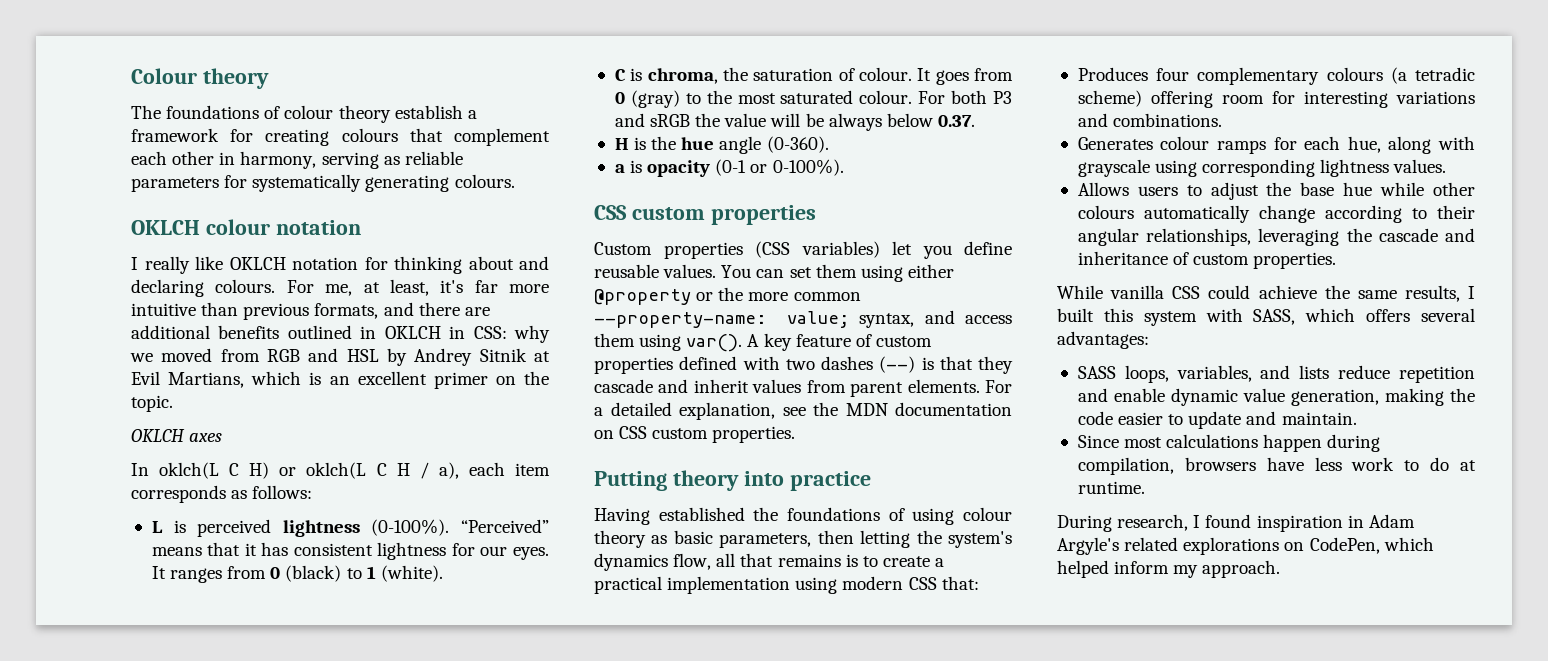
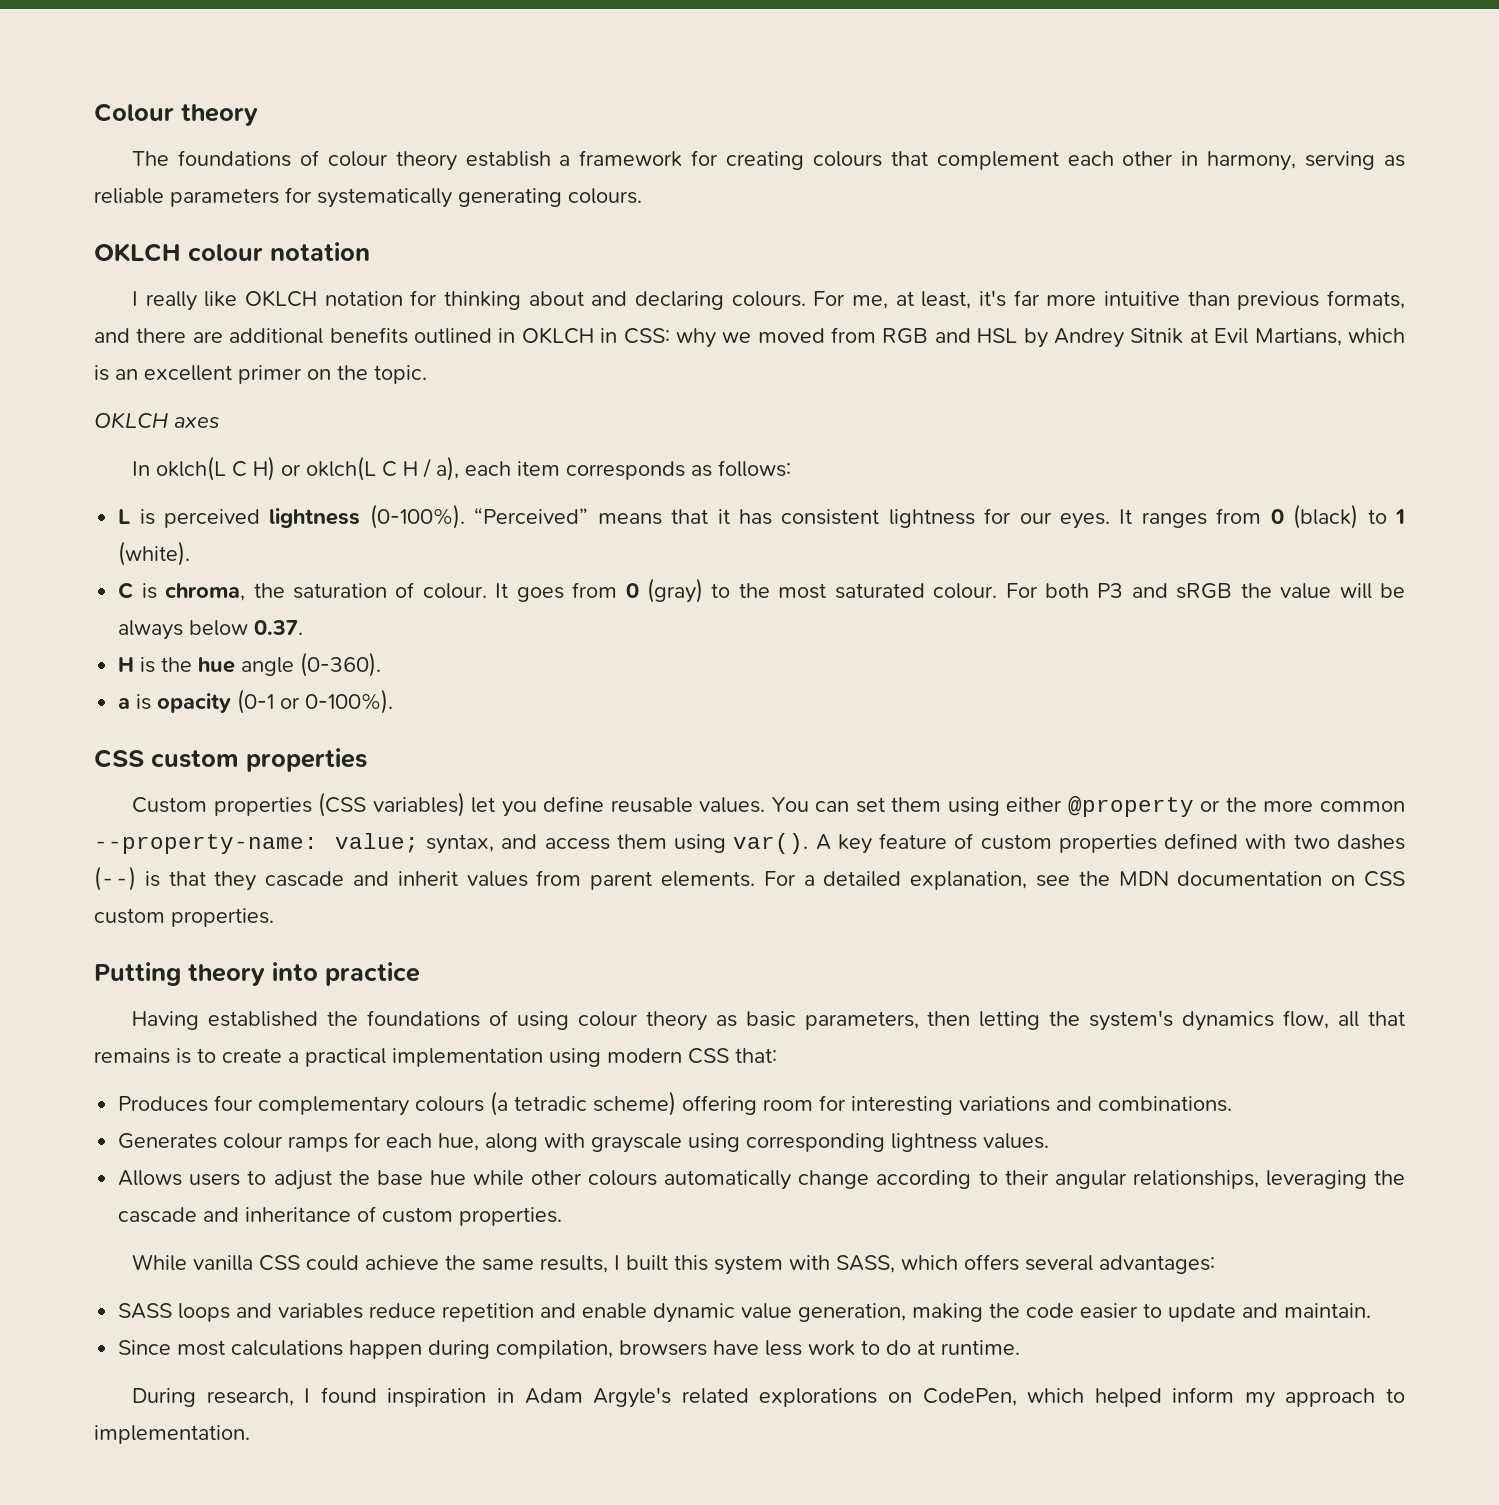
- SASS loops, variables, and lists reduce repetition and enable dynamic value generation, making the code easier to update and maintain.
+ SASS loops and variables reduce repetition and enable dynamic value generation, making the code easier to update and maintain.
- During research, I found inspiration in Adam Argyle's related explorations on CodePen, which helped inform my approach.
+ During research, I found inspiration in Adam Argyle's related explorations on CodePen, which helped inform my approach to implementation.

